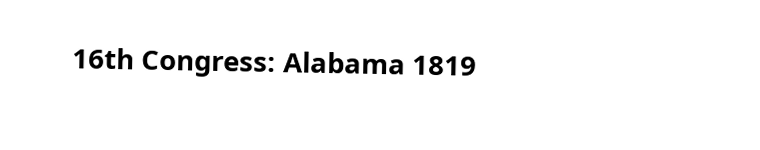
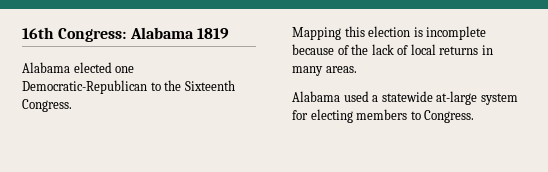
+ Alabama elected one Democratic-Republican to the Sixteenth Congress.
+ Mapping this election is incomplete because of the lack of local returns in many areas.
+ Alabama used a statewide at-large system for electing members to Congress.

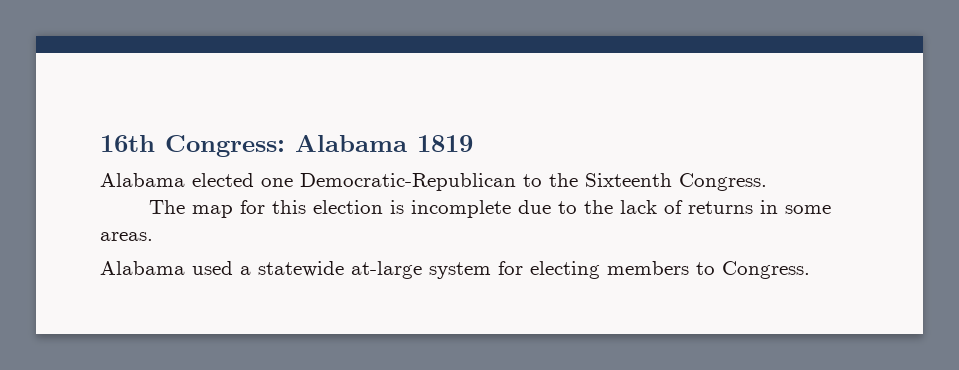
- Mapping this election is incomplete because of the lack of local returns in many areas.
+ The map for this election is incomplete due to the lack of returns in some areas.

